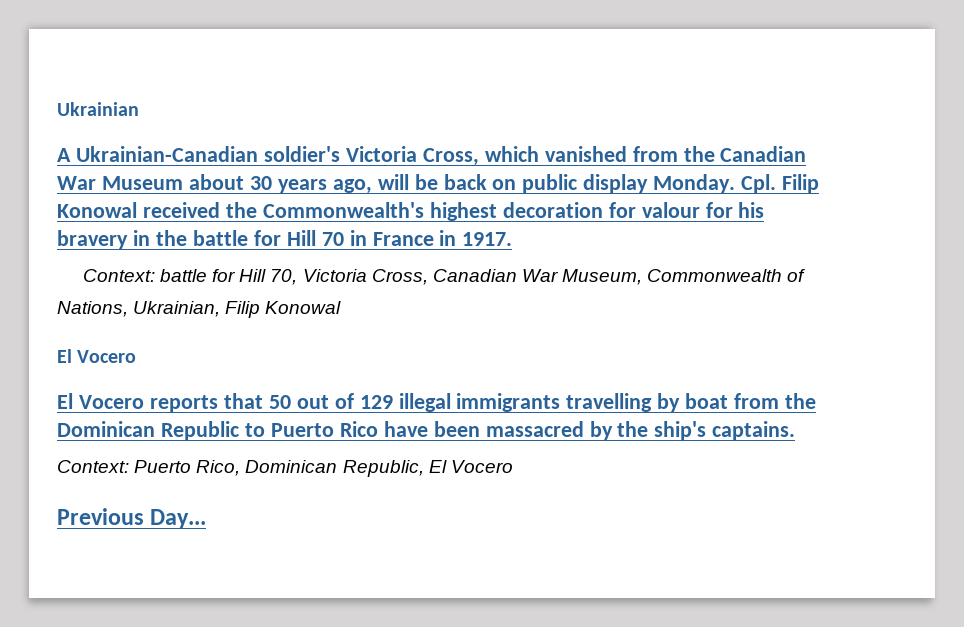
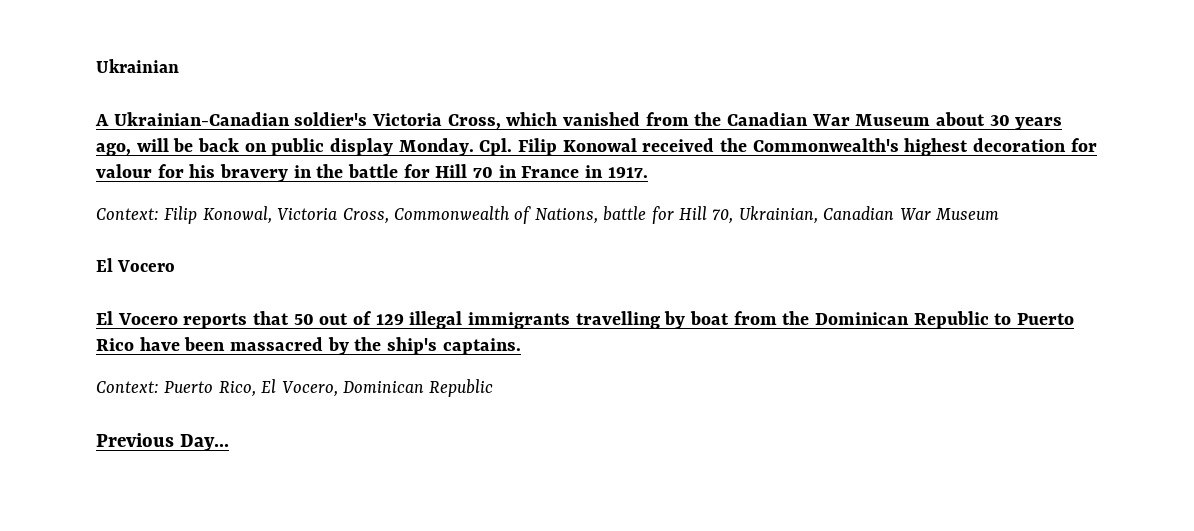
- Context: battle for Hill 70, Victoria Cross, Canadian War Museum, Commonwealth of Nations, Ukrainian, Filip Konowal
+ Context: Filip Konowal, Victoria Cross, Commonwealth of Nations, battle for Hill 70, Ukrainian, Canadian War Museum
- Context: Puerto Rico, Dominican Republic, El Vocero
+ Context: Puerto Rico, El Vocero, Dominican Republic

